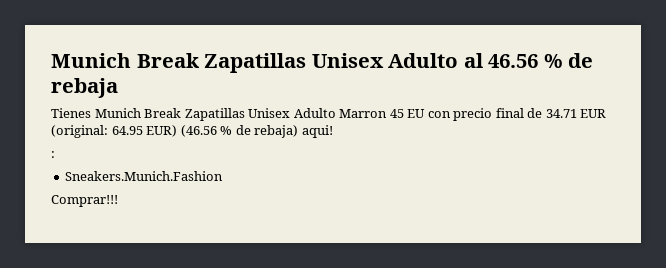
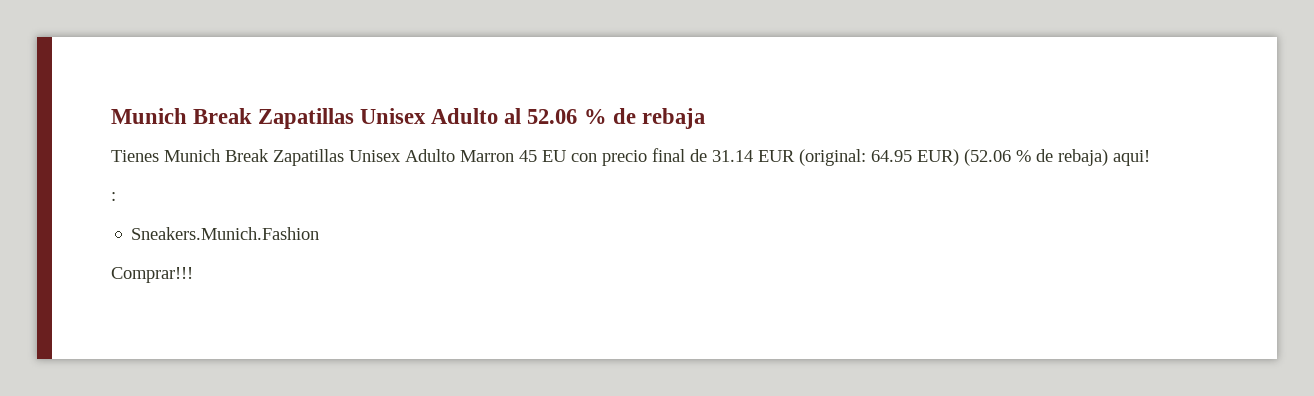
- Munich Break Zapatillas Unisex Adulto al 46.56 % de rebaja
+ Munich Break Zapatillas Unisex Adulto al 52.06 % de rebaja
- Tienes Munich Break Zapatillas Unisex Adulto Marron 45 EU con precio final de 34.71 EUR (original: 64.95 EUR) (46.56 % de rebaja) aqui!
+ Tienes Munich Break Zapatillas Unisex Adulto Marron 45 EU con precio final de 31.14 EUR (original: 64.95 EUR) (52.06 % de rebaja) aqui!

